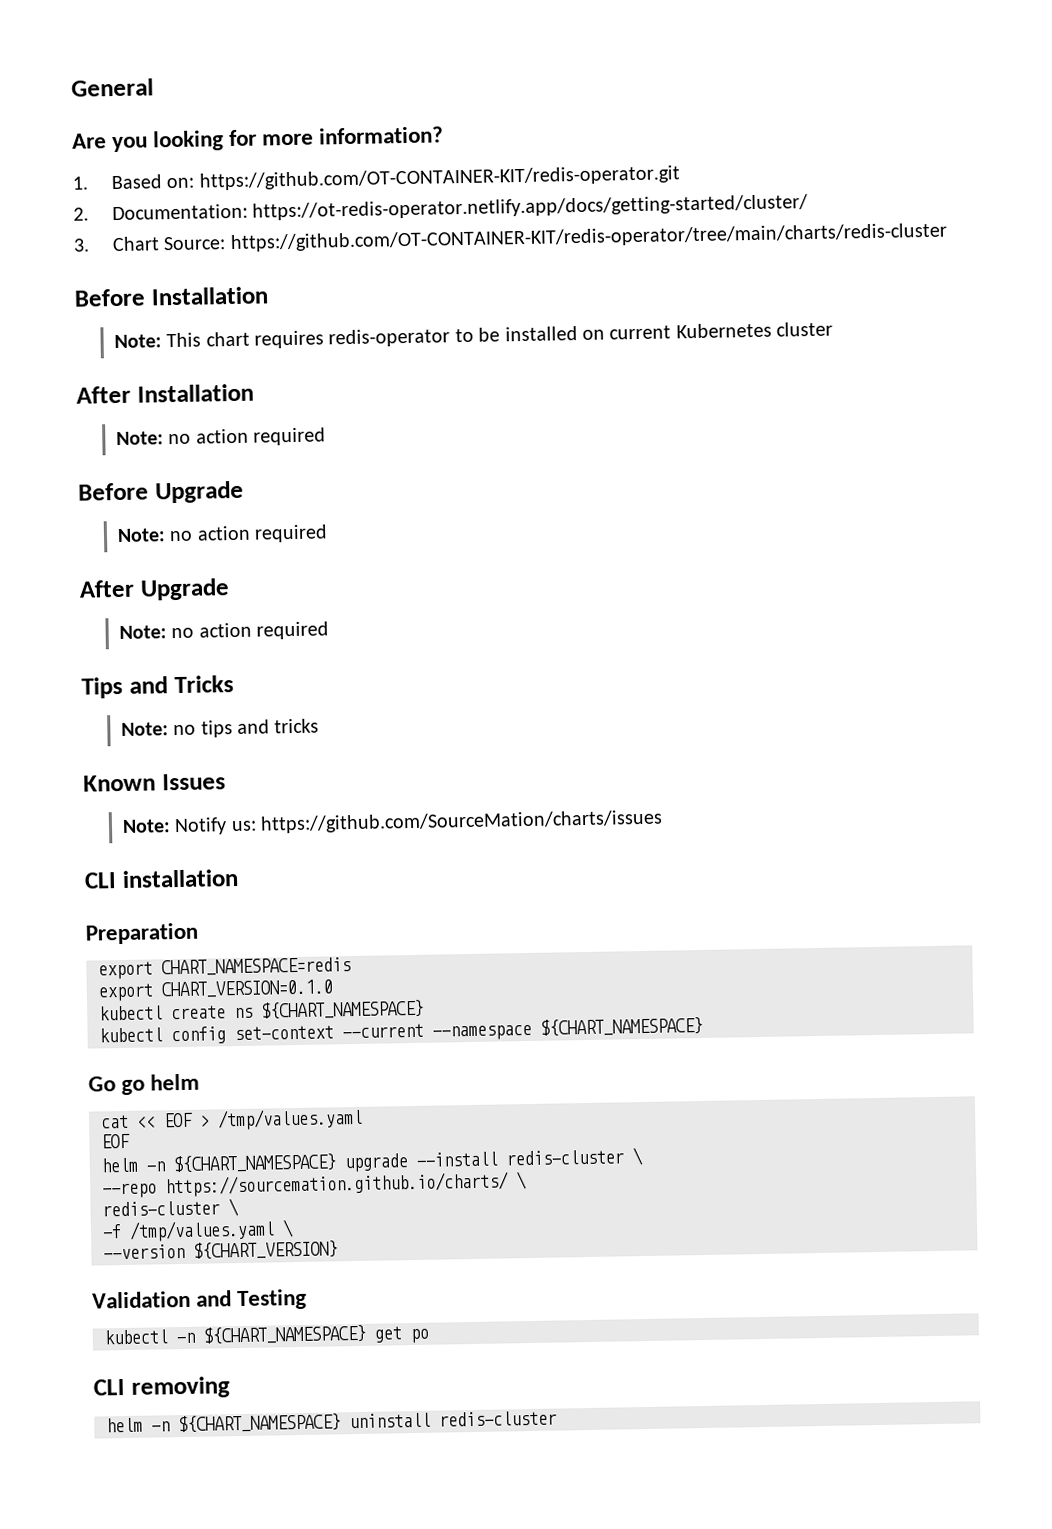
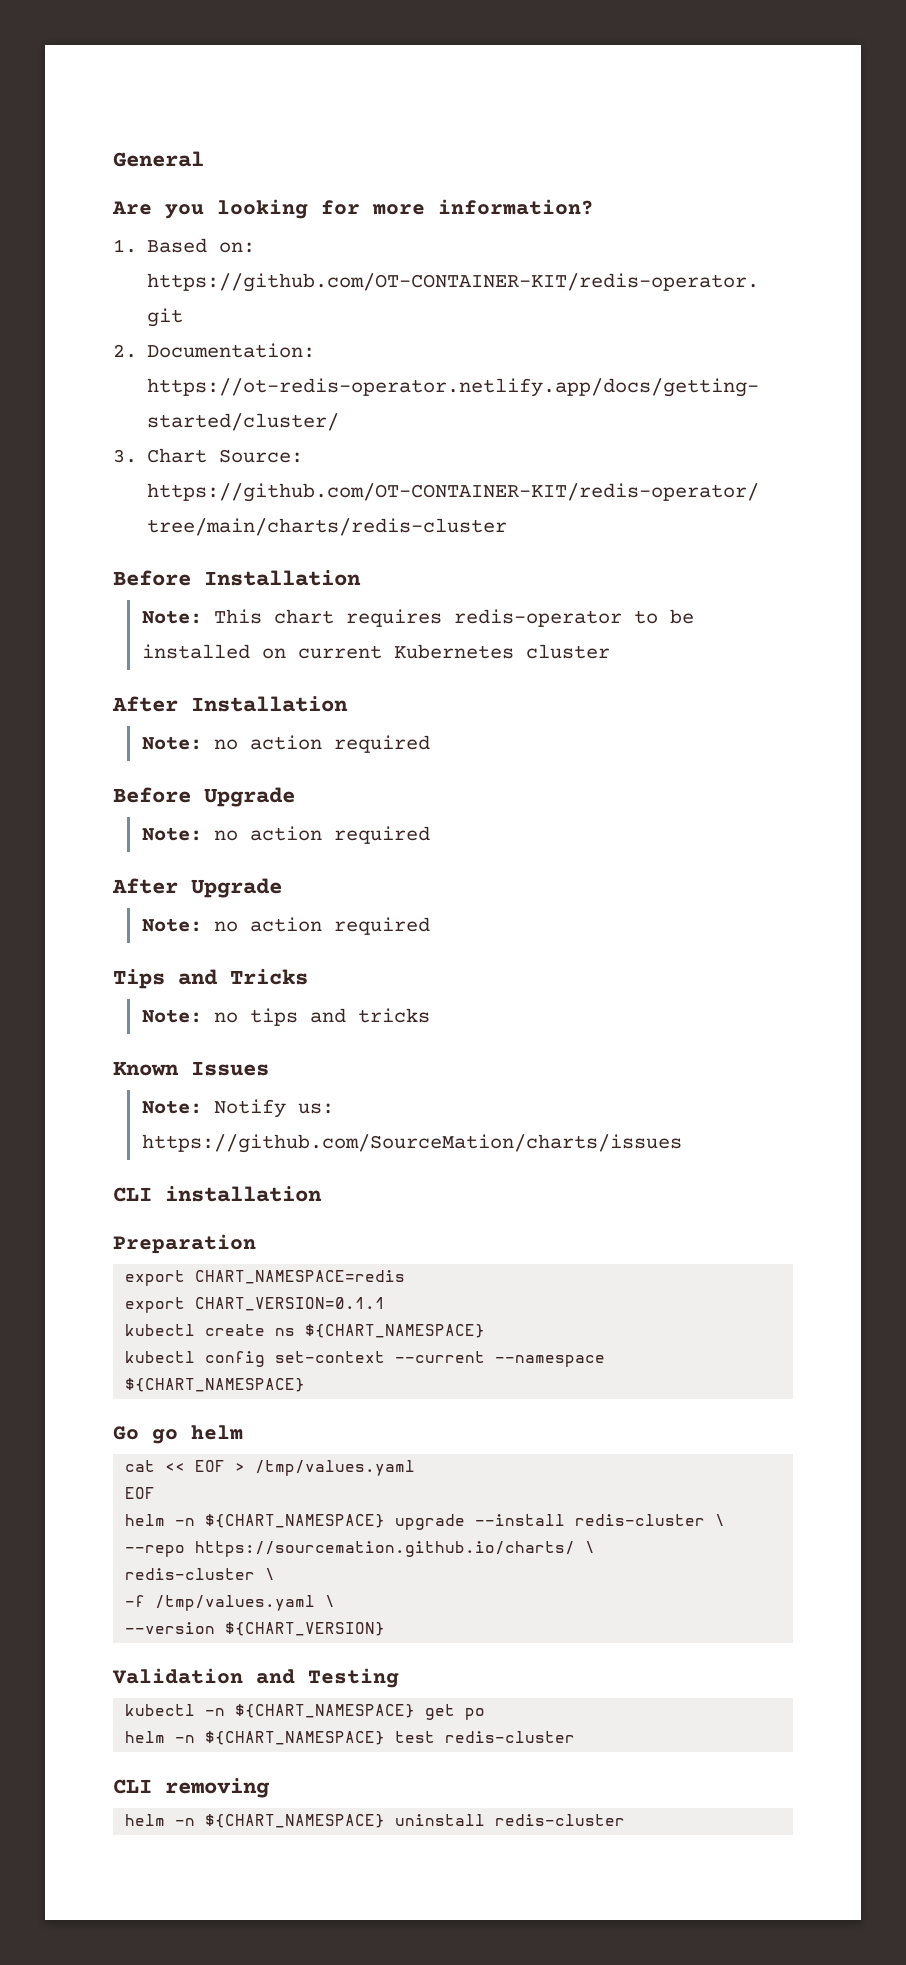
- export CHART_VERSION=0.1.0
+ export CHART_VERSION=0.1.1
+ helm -n ${CHART_NAMESPACE} test redis-cluster

